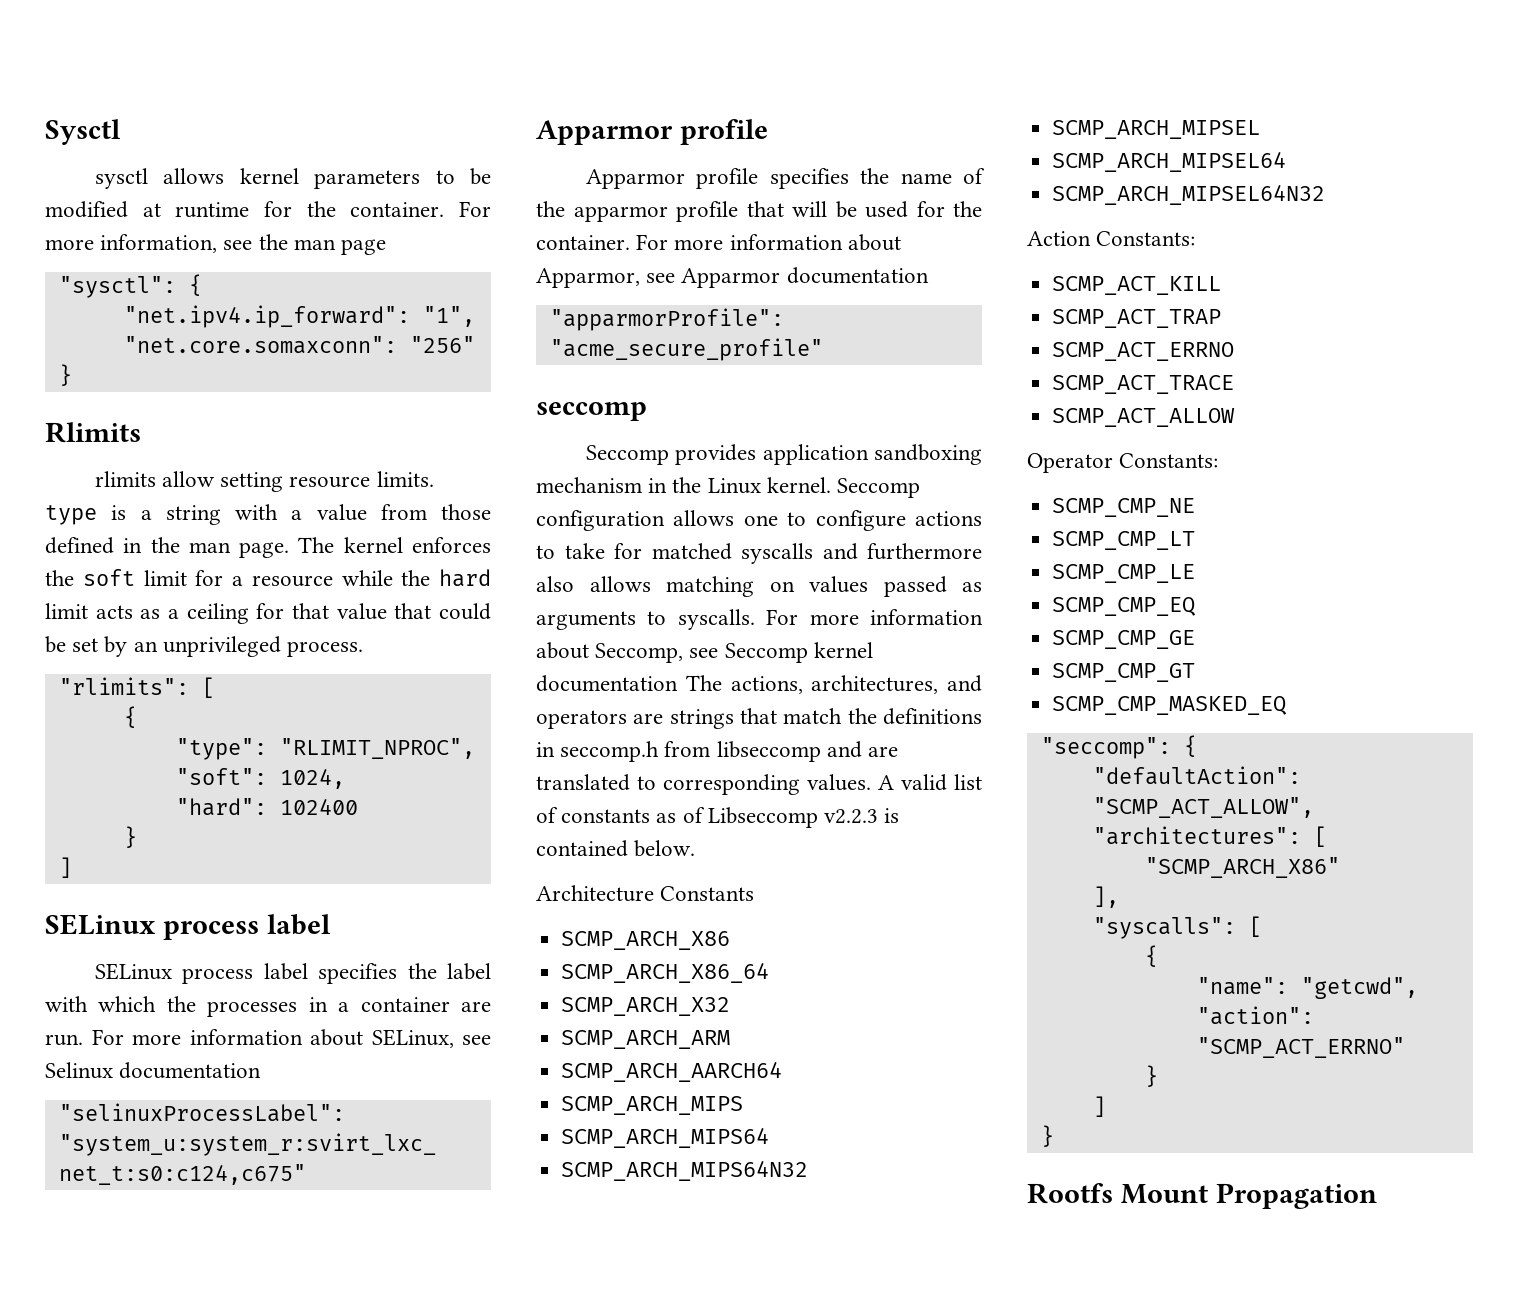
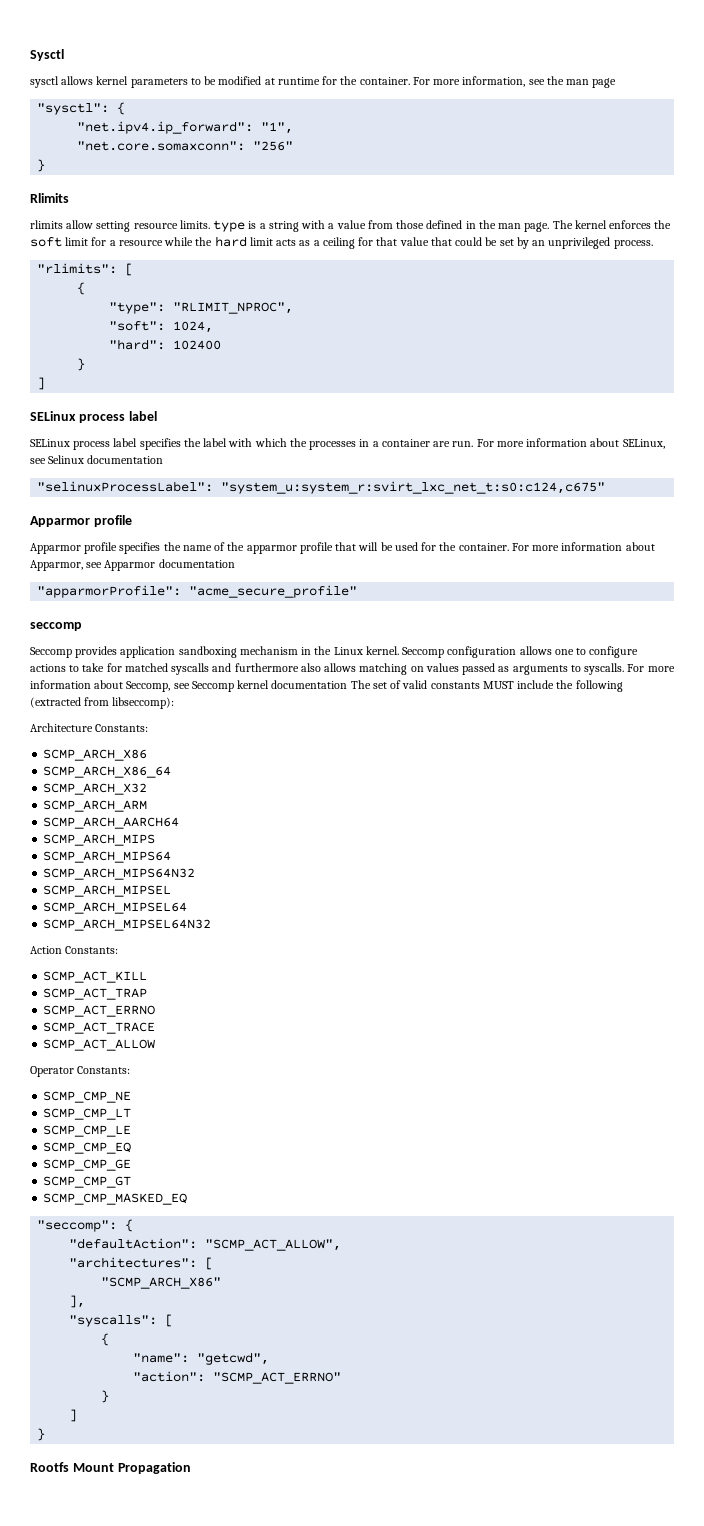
- For more information about Seccomp, see Seccomp kernel documentation The actions, architectures, and operators are strings that match the definitions in seccomp.h from libseccomp and are translated to corresponding values. A valid list of constants as of Libseccomp v2.2.3 is contained below.
+ For more information about Seccomp, see Seccomp kernel documentation The set of valid constants MUST include the following (extracted from libseccomp):
- Architecture Constants
+ Architecture Constants:

